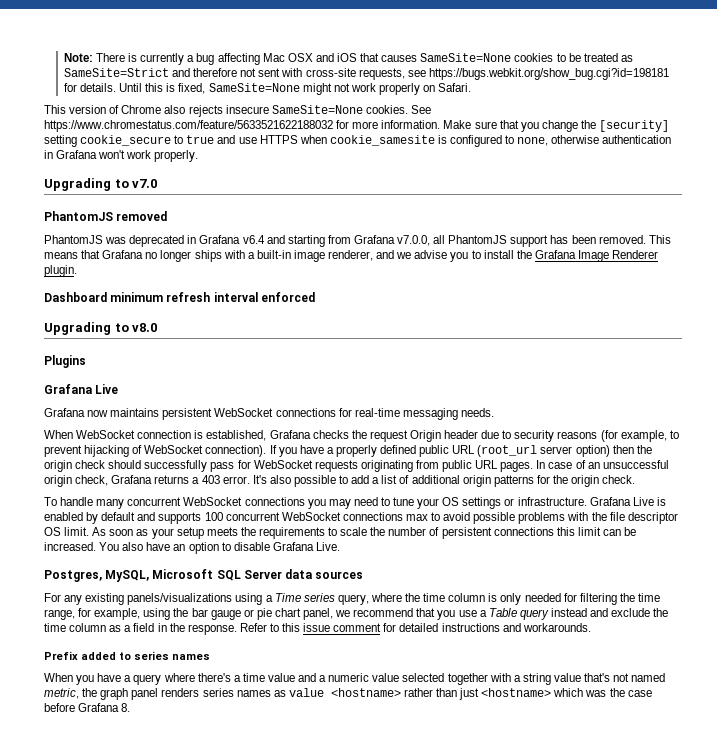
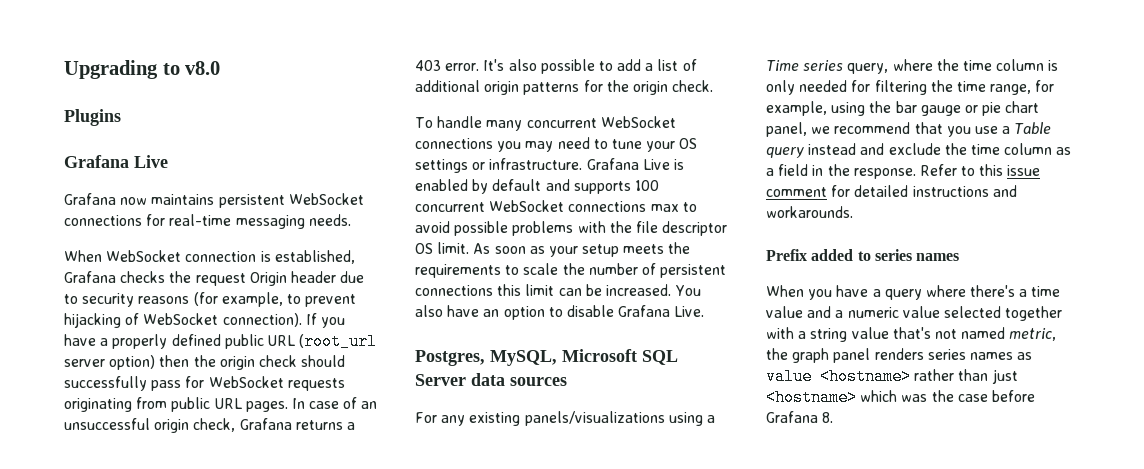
- Note: There is currently a bug affecting Mac OSX and iOS that causes SameSite=None cookies to be treated as SameSite=Strict and therefore not sent with cross-site requests, see https://bugs.webkit.org/show_bug.cgi?id=198181 for details. Until this is fixed, SameSite=None might not work properly on Safari.
- This version of Chrome also rejects insecure SameSite=None cookies. See https://www.chromestatus.com/feature/5633521622188032 for more information. Make sure that you change the [security] setting cookie_secure to true and use HTTPS when cookie_samesite is configured to none, otherwise authentication in Grafana won't work properly.
- Upgrading to v7.0
- PhantomJS removed
- PhantomJS was deprecated in Grafana v6.4 and starting from Grafana v7.0.0, all PhantomJS support has been removed. This means that Grafana no longer ships with a built-in image renderer, and we advise you to install the Grafana Image Renderer plugin.
- Dashboard minimum refresh interval enforced

